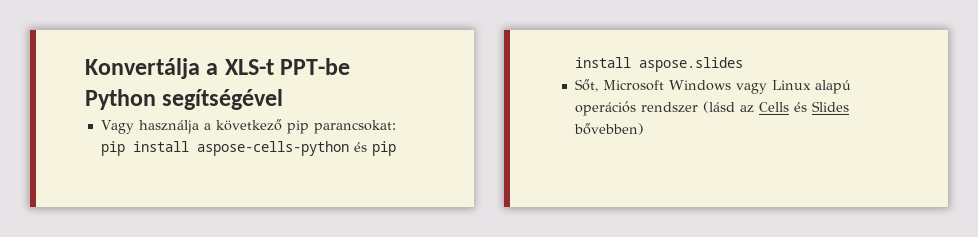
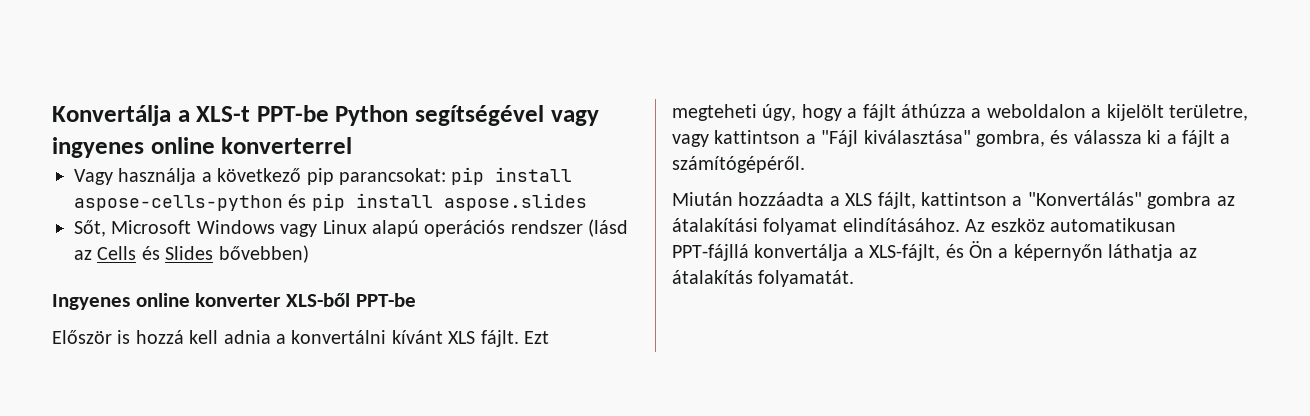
- Konvertálja a XLS-t PPT-be Python segítségével
+ Konvertálja a XLS-t PPT-be Python segítségével vagy ingyenes online konverterrel
+ Ingyenes online konverter XLS-ből PPT-be
+ Először is hozzá kell adnia a konvertálni kívánt XLS fájlt. Ezt megteheti úgy, hogy a fájlt áthúzza a weboldalon a kijelölt területre, vagy kattintson a "Fájl kiválasztása" gombra, és válassza ki a fájlt a számítógépéről.
+ Miután hozzáadta a XLS fájlt, kattintson a "Konvertálás" gombra az átalakítási folyamat elindításához. Az eszköz automatikusan PPT-fájllá konvertálja a XLS-fájlt, és Ön a képernyőn láthatja az átalakítás folyamatát.

